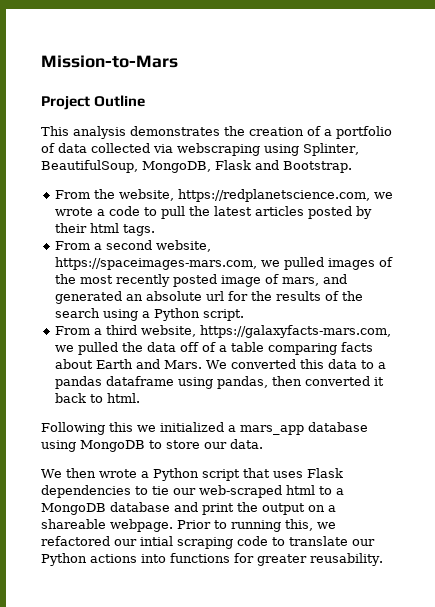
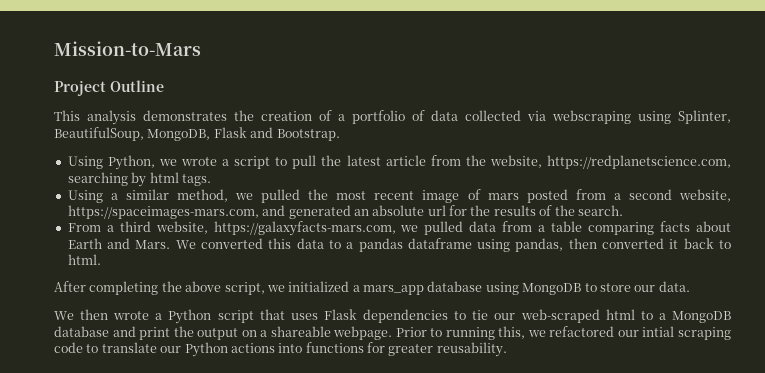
- From the website, https://redplanetscience.com, we wrote a code to pull the latest articles posted by their html tags.
- From a second website, https://spaceimages-mars.com, we pulled images of the most recently posted image of mars, and generated an absolute url for the results of the search using a Python script.
+ Using Python, we wrote a script to pull the latest article from the website, https://redplanetscience.com, searching by html tags.
+ Using a similar method, we pulled the most recent image of mars posted from a second website, https://spaceimages-mars.com, and generated an absolute url for the results of the search.
- From a third website, https://galaxyfacts-mars.com, we pulled the data off of a table comparing facts about Earth and Mars.
+ From a third website, https://galaxyfacts-mars.com, we pulled data from a table comparing facts about Earth and Mars.
- Following this we initialized a mars_app database using MongoDB to store our data.
+ After completing the above script, we initialized a mars_app database using MongoDB to store our data.

